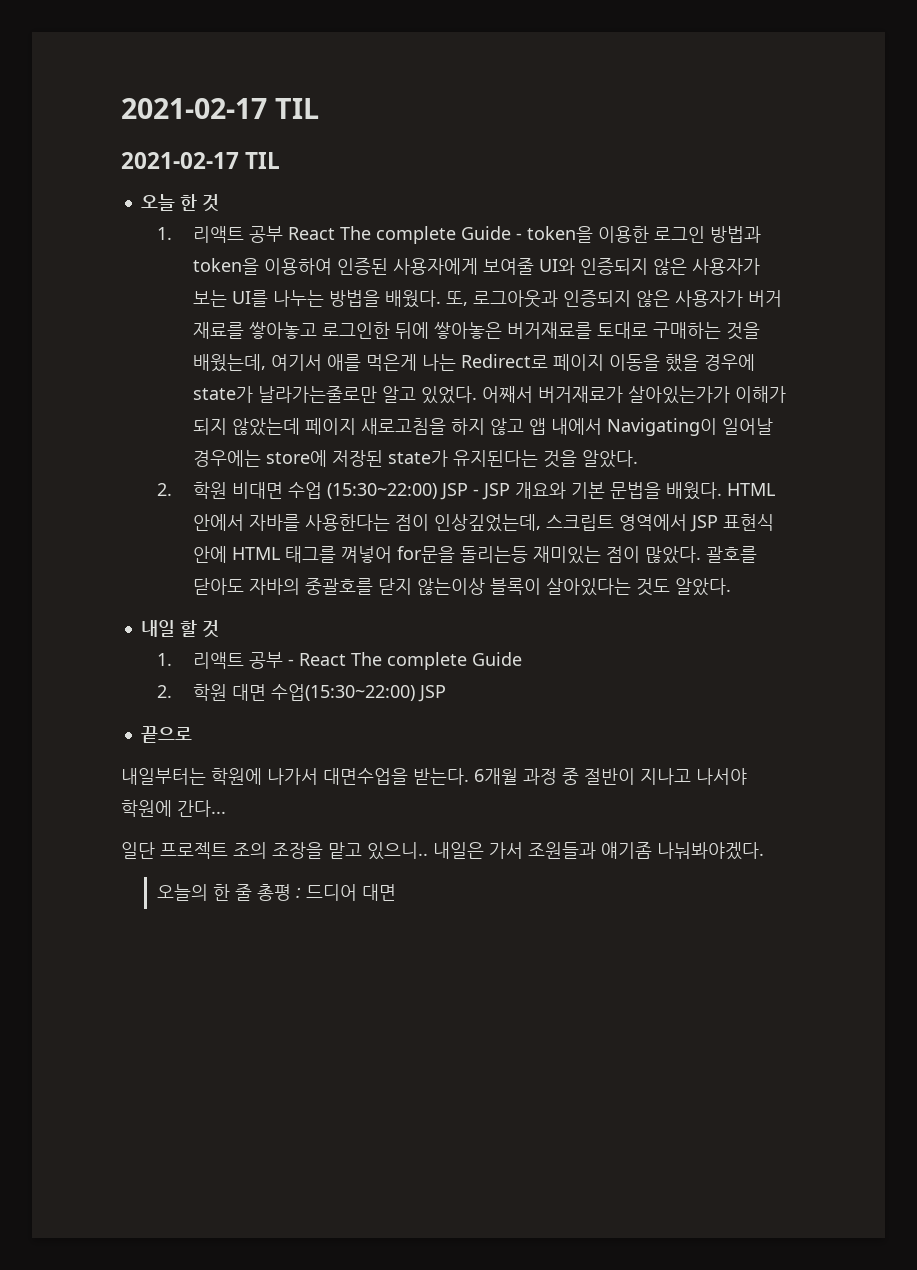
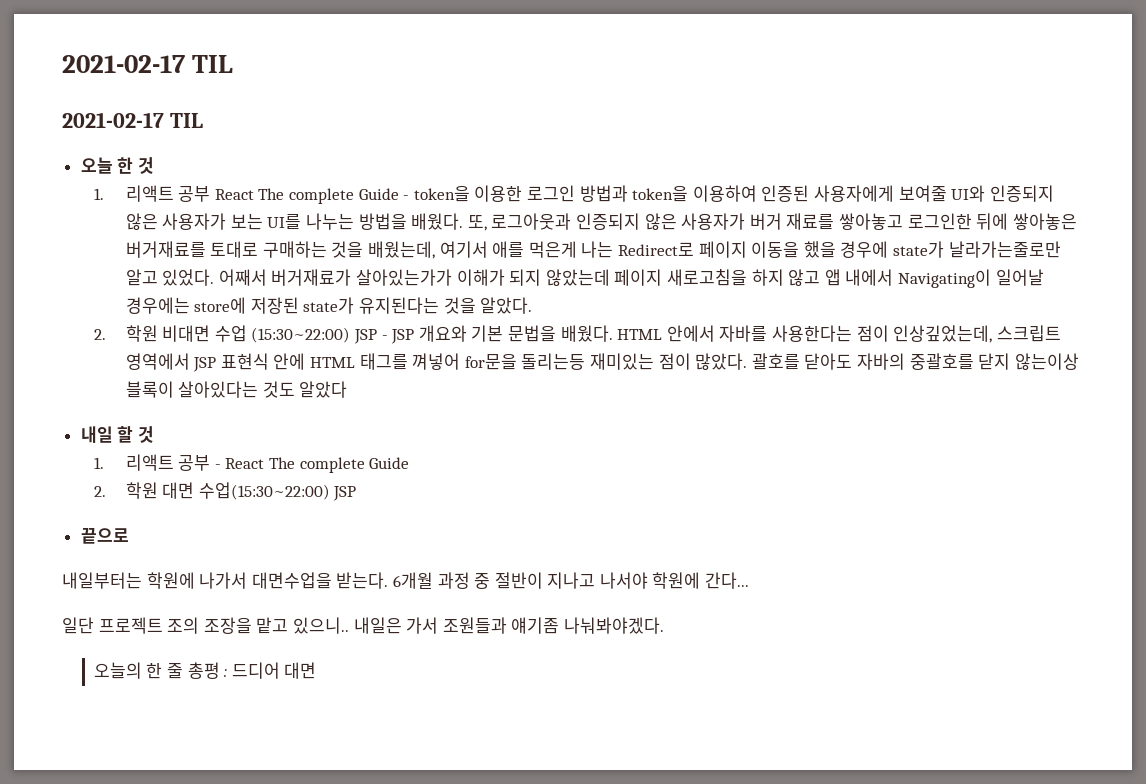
- 괄호를 닫아도 자바의 중괄호를 닫지 않는이상 블록이 살아있다는 것도 알았다.
+ 괄호를 닫아도 자바의 중괄호를 닫지 않는이상 블록이 살아있다는 것도 알았다

